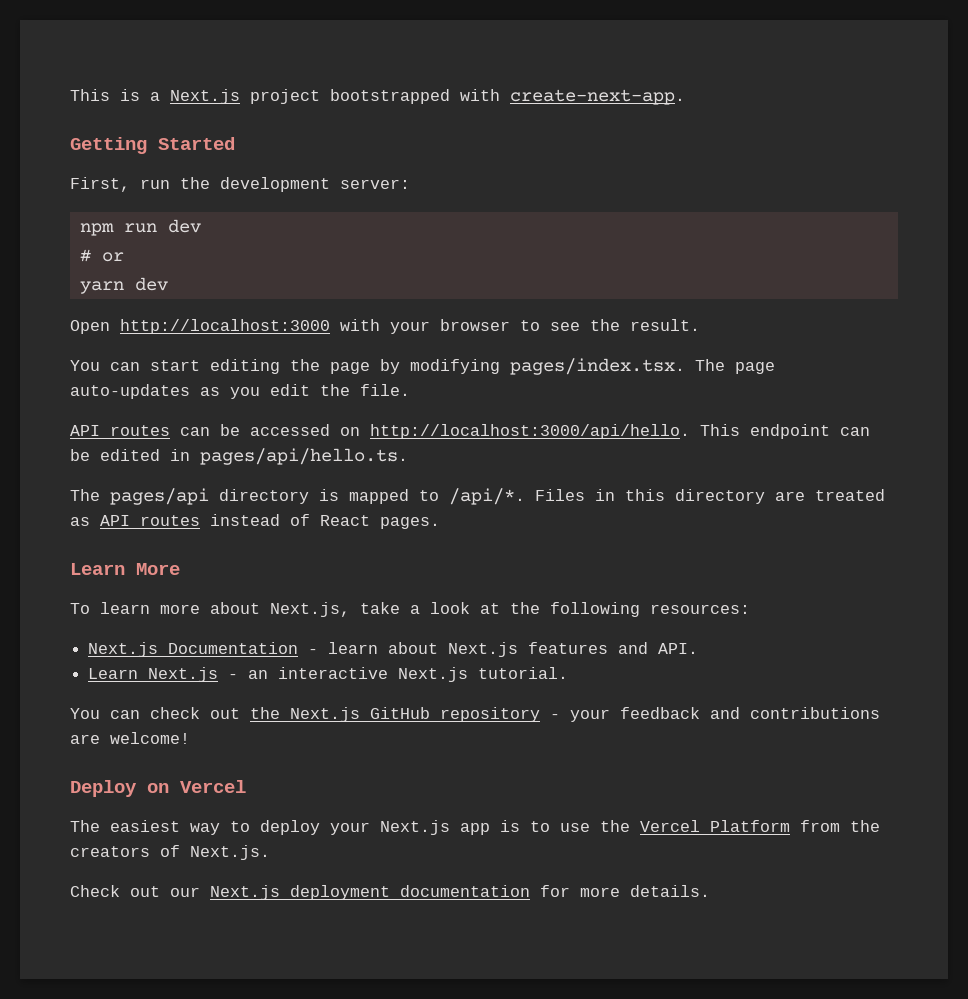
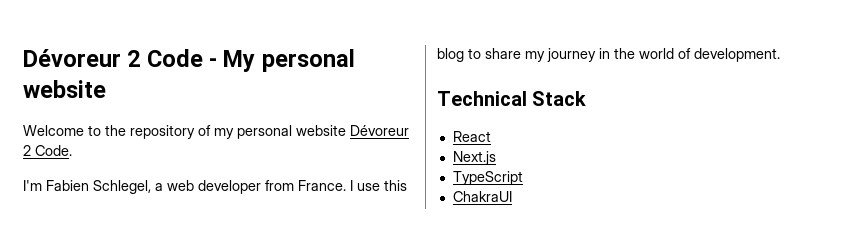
- This is a Next.js project bootstrapped with create-next-app.
- Getting Started
- First, run the development server:
- npm run dev
- # or
- yarn dev
- Open http://localhost:3000 with your browser to see the result.
- You can start editing the page by modifying pages/index.tsx. The page auto-updates as you edit the file.
- API routes can be accessed on http://localhost:3000/api/hello. This endpoint can be edited in pages/api/hello.ts.
- The pages/api directory is mapped to /api/*. Files in this directory are treated as API routes instead of React pages.
- Learn More
- To learn more about Next.js, take a look at the following resources:
- Next.js Documentation - learn about Next.js features and API.
- Learn Next.js - an interactive Next.js tutorial.
- You can check out the Next.js GitHub repository - your feedback and contributions are welcome!
- Deploy on Vercel
- The easiest way to deploy your Next.js app is to use the Vercel Platform from the creators of Next.js.
- Check out our Next.js deployment documentation for more details.
+ Dévoreur 2 Code - My personal website
+ Welcome to the repository of my personal website Dévoreur 2 Code.
+ I'm Fabien Schlegel, a web developer from France. I use this blog to share my journey in the world of development.
+ Technical Stack
+ React
+ Next.js
+ TypeScript
+ ChakraUI

